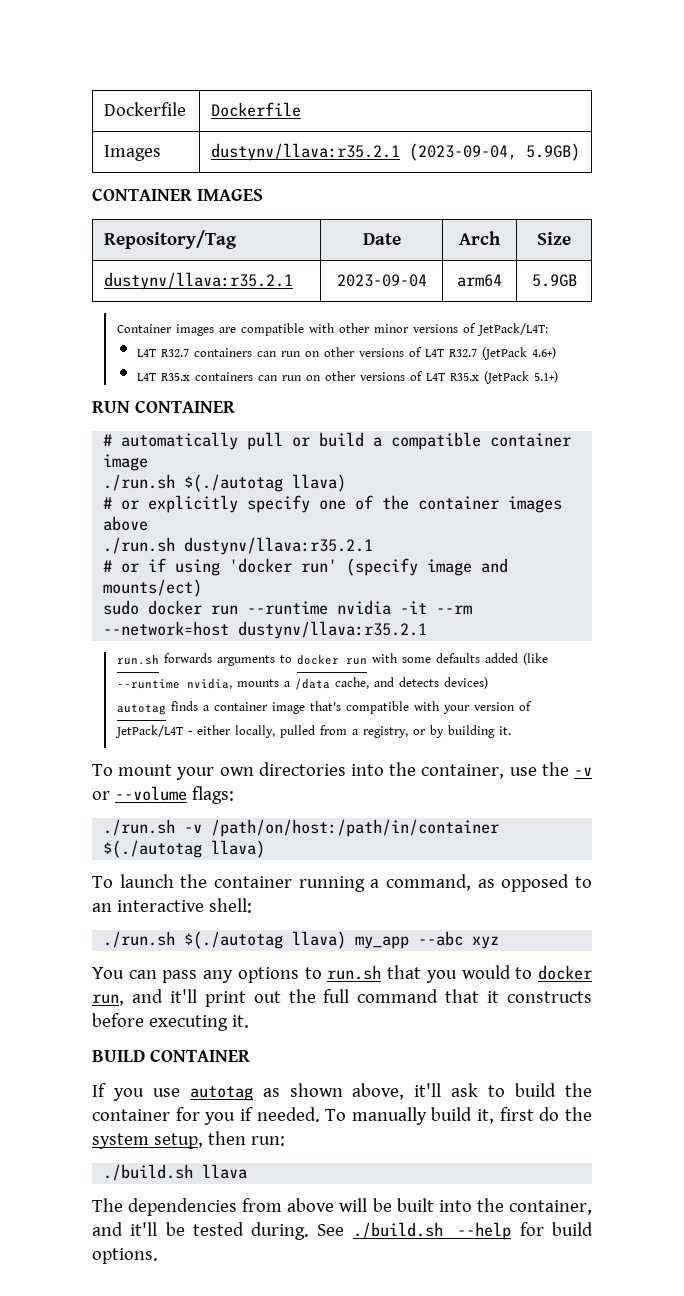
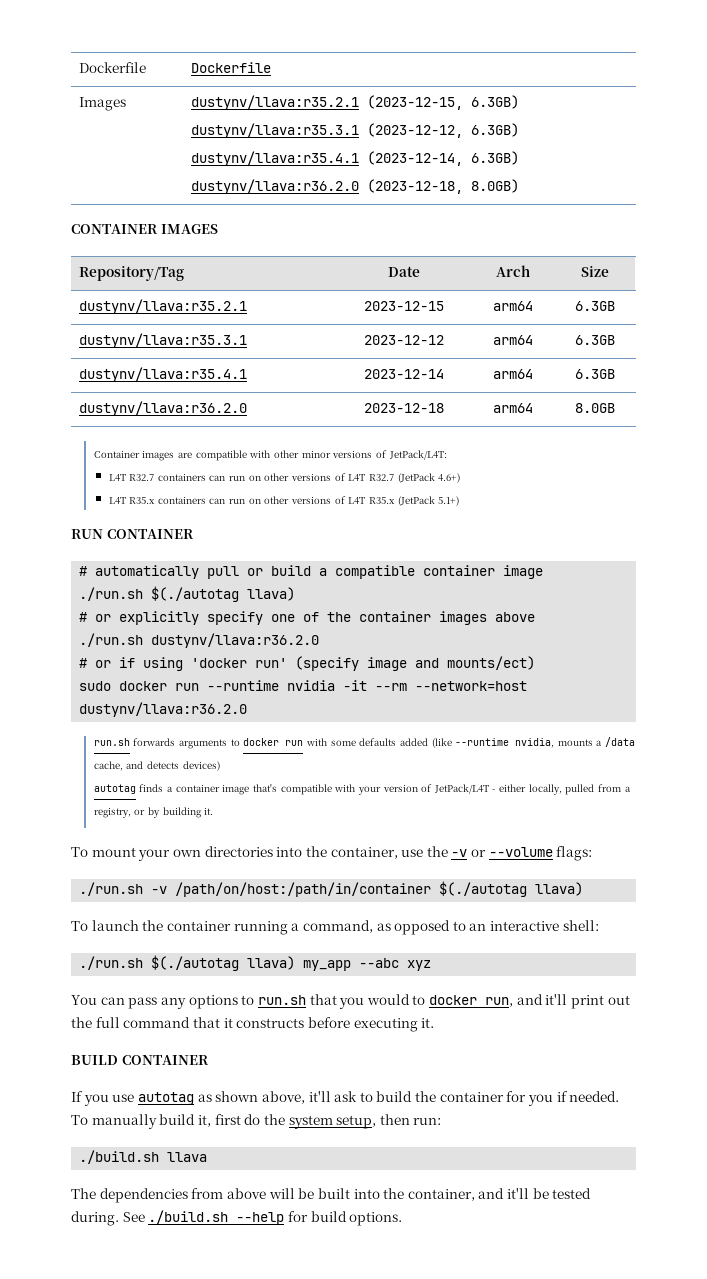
- Images | dustynv/llava:r35.2.1 (2023-09-04, 5.9GB)
+ Images | dustynv/llava:r35.2.1 (2023-12-15, 6.3GB)
+ dustynv/llava:r35.3.1 (2023-12-12, 6.3GB)
+ dustynv/llava:r35.4.1 (2023-12-14, 6.3GB)
+ dustynv/llava:r36.2.0 (2023-12-18, 8.0GB)
- dustynv/llava:r35.2.1 | 2023-09-04 | arm64 | 5.9GB
+ dustynv/llava:r35.2.1 | 2023-12-15 | arm64 | 6.3GB
+ dustynv/llava:r35.3.1 | 2023-12-12 | arm64 | 6.3GB
+ dustynv/llava:r35.4.1 | 2023-12-14 | arm64 | 6.3GB
+ dustynv/llava:r36.2.0 | 2023-12-18 | arm64 | 8.0GB
- ./run.sh dustynv/llava:r35.2.1
+ ./run.sh dustynv/llava:r36.2.0
- sudo docker run --runtime nvidia -it --rm --network=host dustynv/llava:r35.2.1
+ sudo docker run --runtime nvidia -it --rm --network=host dustynv/llava:r36.2.0

